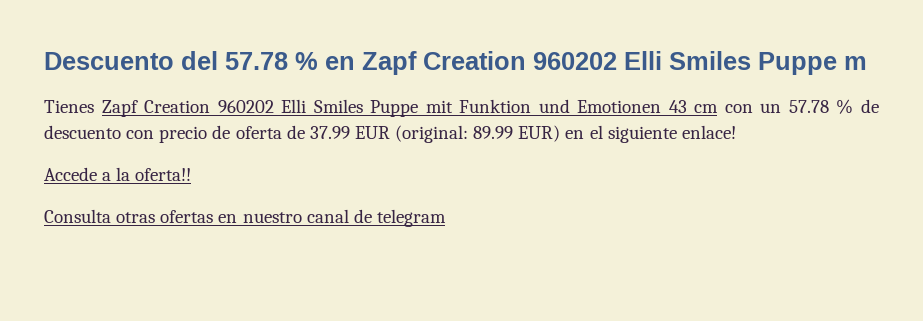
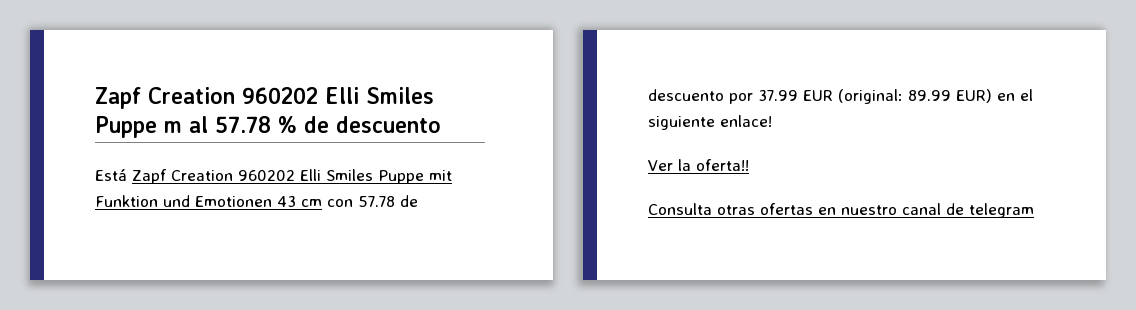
- Descuento del 57.78 % en Zapf Creation 960202 Elli Smiles Puppe m
- Tienes Zapf Creation 960202 Elli Smiles Puppe mit Funktion und Emotionen 43 cm con un 57.78 % de descuento con precio de oferta de 37.99 EUR (original: 89.99 EUR) en el siguiente enlace!
+ Zapf Creation 960202 Elli Smiles Puppe m al 57.78 % de descuento
+ Está Zapf Creation 960202 Elli Smiles Puppe mit Funktion und Emotionen 43 cm con 57.78 de descuento por 37.99 EUR (original: 89.99 EUR) en el siguiente enlace!
- Accede a la oferta!!
+ Ver la oferta!!

